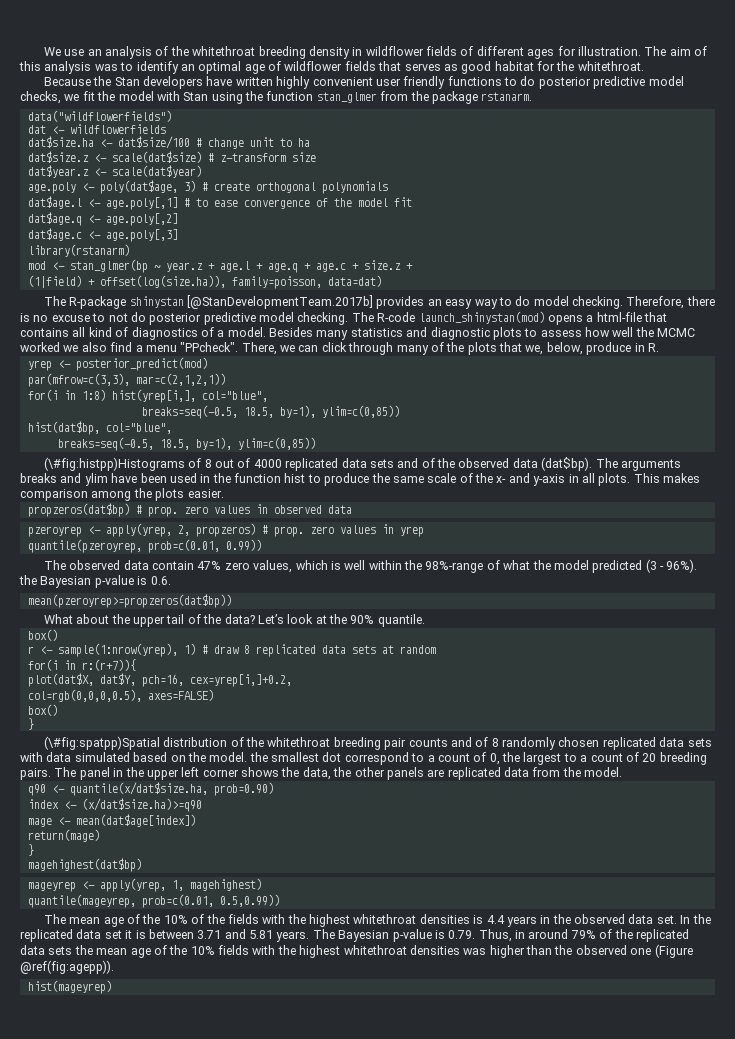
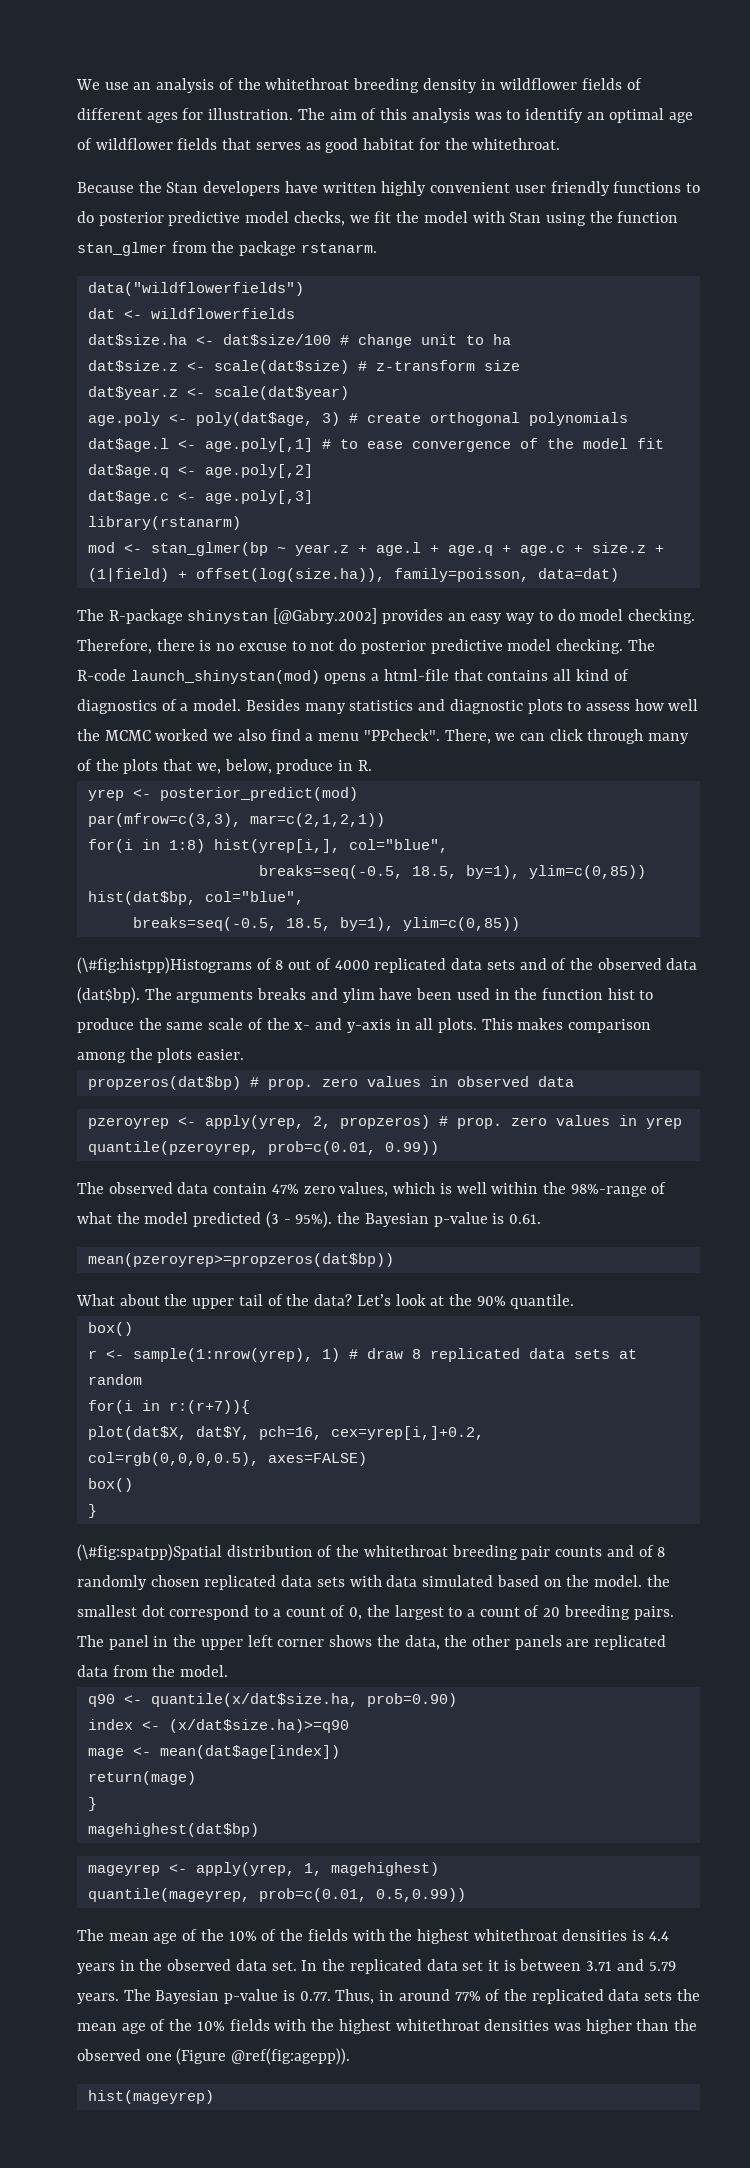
- The R-package shinystan [@StanDevelopmentTeam.2017b] provides an easy way to do model checking.
+ The R-package shinystan [@Gabry.2002] provides an easy way to do model checking.
- The observed data contain 47% zero values, which is well within the 98%-range of what the model predicted (3 - 96%). the Bayesian p-value is 0.6.
+ The observed data contain 47% zero values, which is well within the 98%-range of what the model predicted (3 - 95%). the Bayesian p-value is 0.61.
- In the replicated data set it is between 3.71 and 5.81 years.
+ In the replicated data set it is between 3.71 and 5.79 years.
- The Bayesian p-value is 0.79. Thus, in around 79% of the replicated data sets the mean age of the 10% fields with the highest whitethroat densities was higher than the observed one (Figure @ref(fig:agepp)).
+ The Bayesian p-value is 0.77. Thus, in around 77% of the replicated data sets the mean age of the 10% fields with the highest whitethroat densities was higher than the observed one (Figure @ref(fig:agepp)).

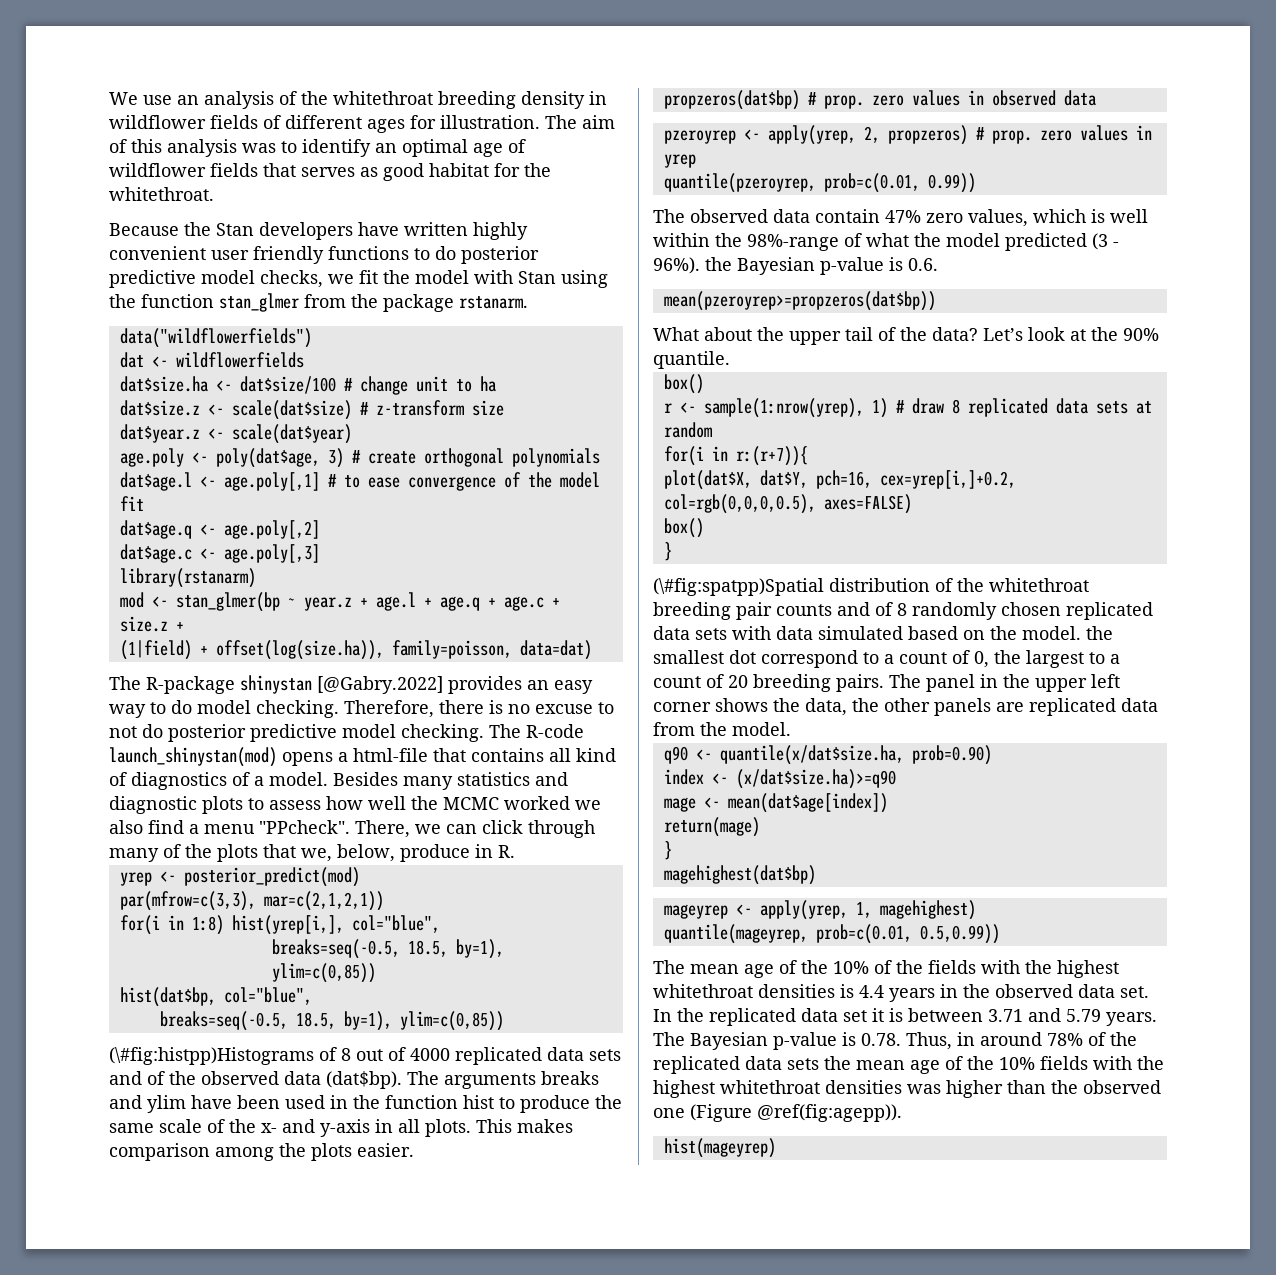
- The R-package shinystan [@Gabry.2002] provides an easy way to do model checking.
+ The R-package shinystan [@Gabry.2022] provides an easy way to do model checking.
- The observed data contain 47% zero values, which is well within the 98%-range of what the model predicted (3 - 95%). the Bayesian p-value is 0.61.
+ The observed data contain 47% zero values, which is well within the 98%-range of what the model predicted (3 - 96%). the Bayesian p-value is 0.6.
- The Bayesian p-value is 0.77. Thus, in around 77% of the replicated data sets the mean age of the 10% fields with the highest whitethroat densities was higher than the observed one (Figure @ref(fig:agepp)).
+ The Bayesian p-value is 0.78. Thus, in around 78% of the replicated data sets the mean age of the 10% fields with the highest whitethroat densities was higher than the observed one (Figure @ref(fig:agepp)).

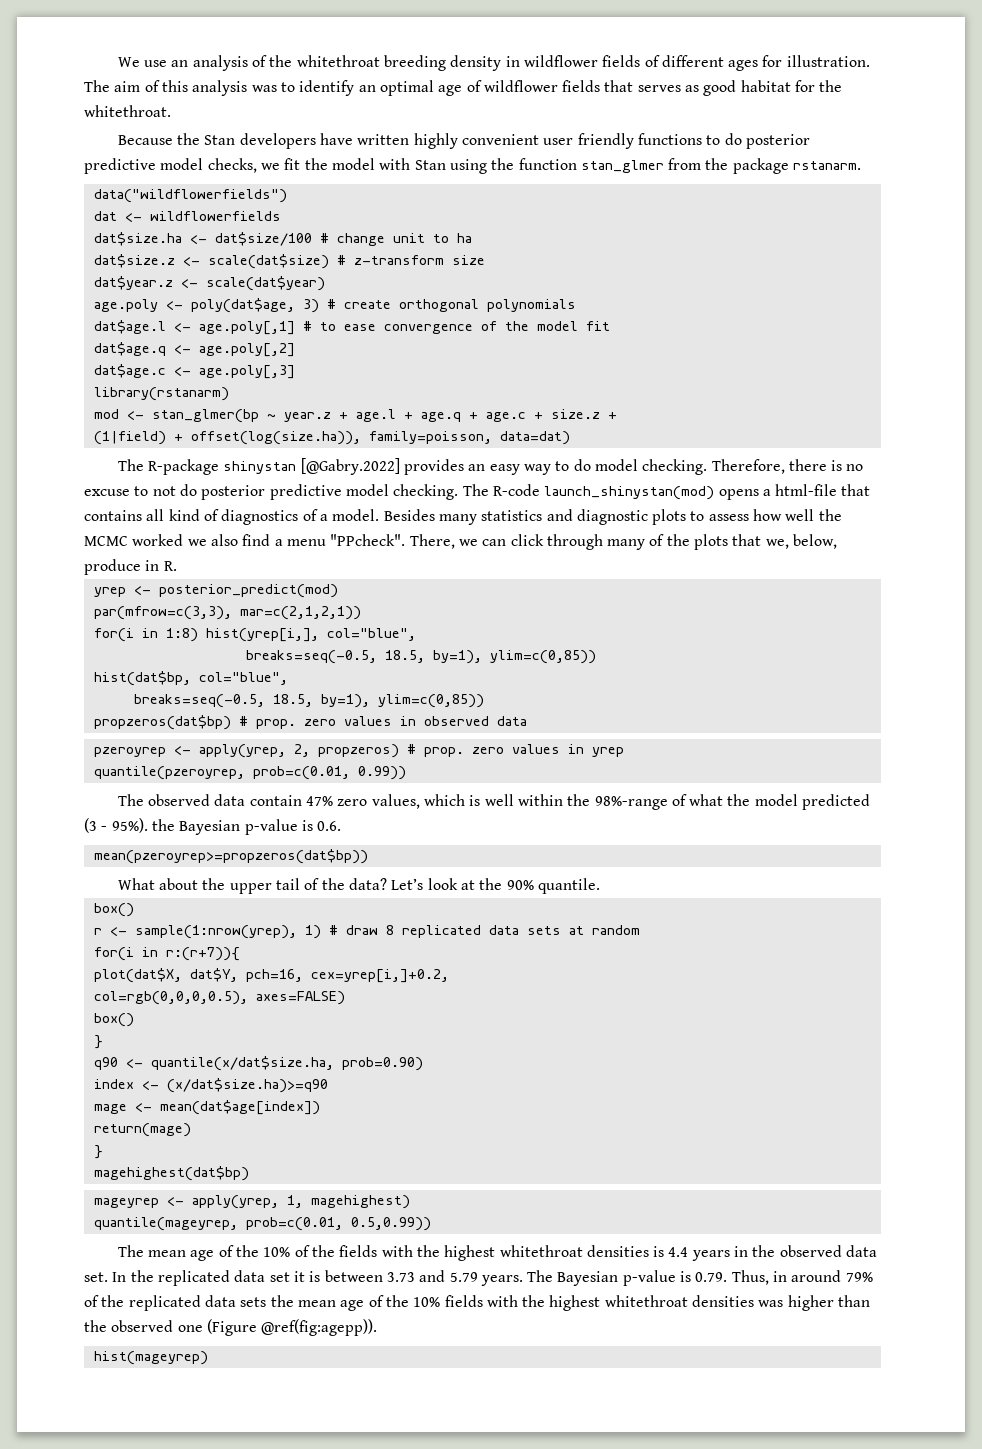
- (\#fig:histpp)Histograms of 8 out of 4000 replicated data sets and of the observed data (dat$bp). The arguments breaks and ylim have been used in the function hist to produce the same scale of the x- and y-axis in all plots. This makes comparison among the plots easier.
- The observed data contain 47% zero values, which is well within the 98%-range of what the model predicted (3 - 96%). the Bayesian p-value is 0.6.
+ The observed data contain 47% zero values, which is well within the 98%-range of what the model predicted (3 - 95%). the Bayesian p-value is 0.6.
- (\#fig:spatpp)Spatial distribution of the whitethroat breeding pair counts and of 8 randomly chosen replicated data sets with data simulated based on the model. the smallest dot correspond to a count of 0, the largest to a count of 20 breeding pairs. The panel in the upper left corner shows the data, the other panels are replicated data from the model.
- In the replicated data set it is between 3.71 and 5.79 years.
+ In the replicated data set it is between 3.73 and 5.79 years.
- The Bayesian p-value is 0.78. Thus, in around 78% of the replicated data sets the mean age of the 10% fields with the highest whitethroat densities was higher than the observed one (Figure @ref(fig:agepp)).
+ The Bayesian p-value is 0.79. Thus, in around 79% of the replicated data sets the mean age of the 10% fields with the highest whitethroat densities was higher than the observed one (Figure @ref(fig:agepp)).

